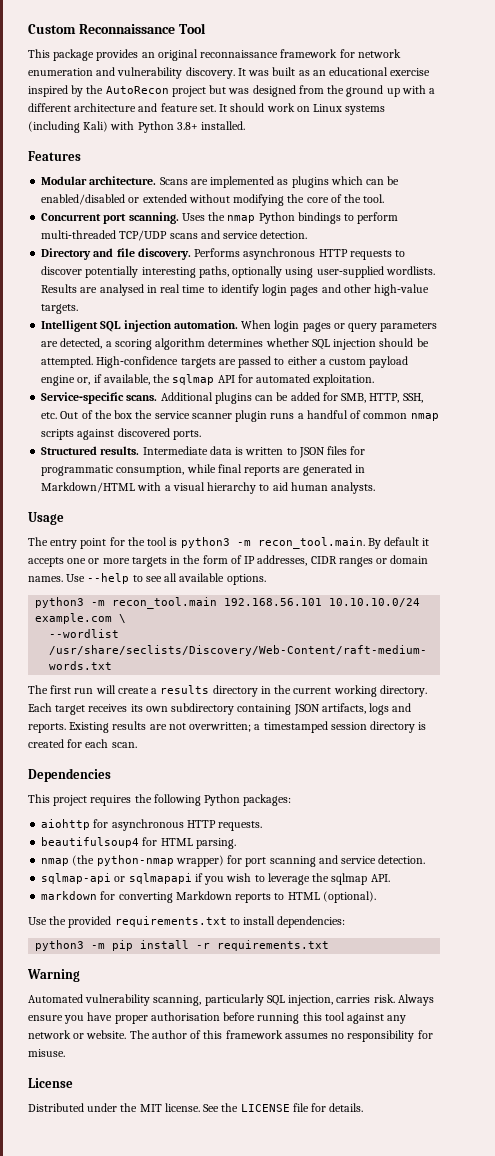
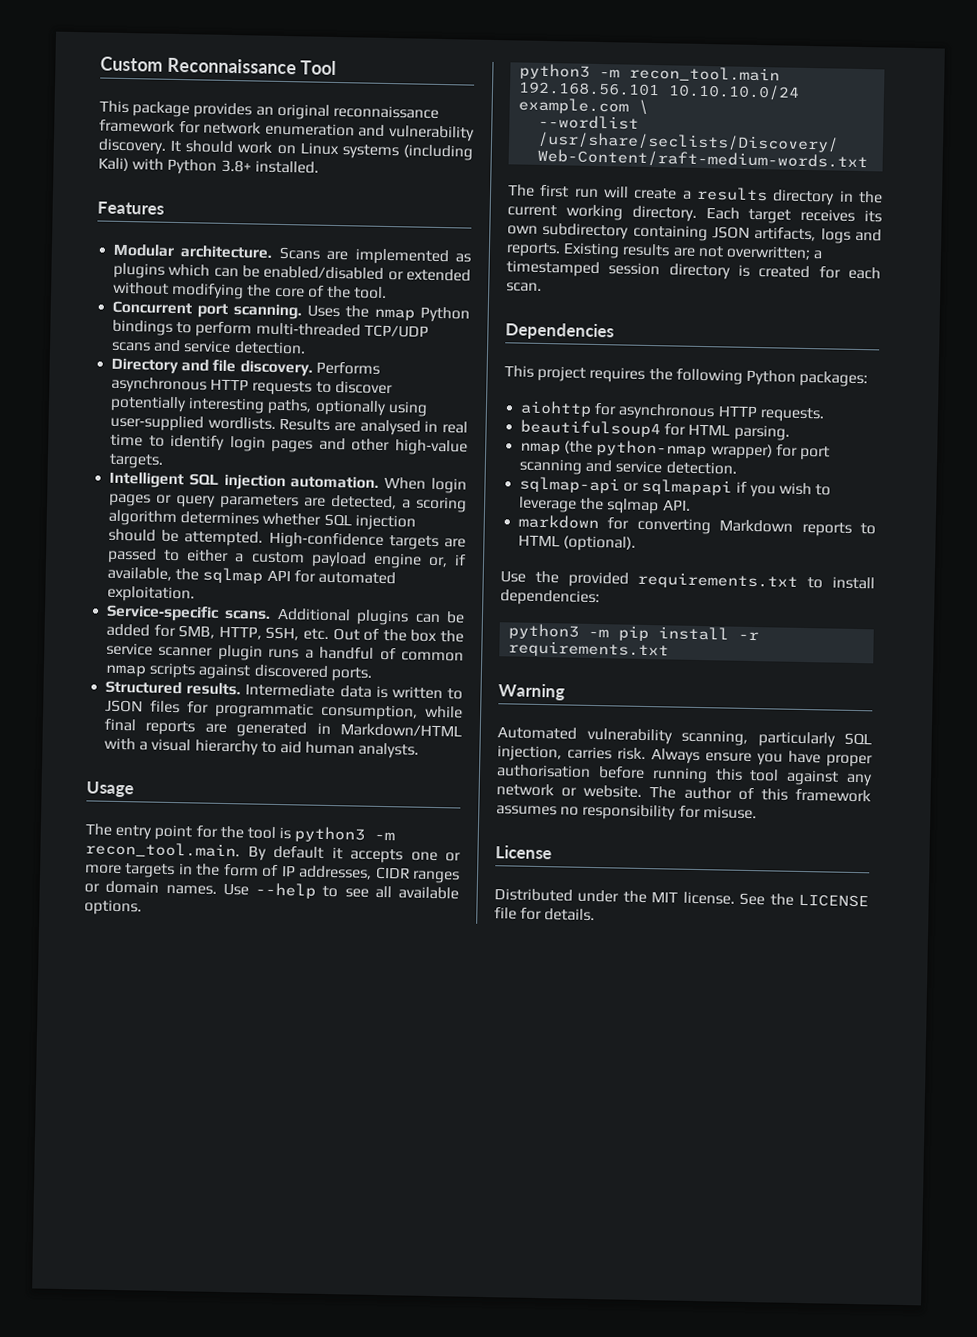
- It was built as an educational exercise inspired by the AutoRecon project but was designed from the ground up with a different architecture and feature set. It should work on Linux systems (including Kali) with Python 3.8+ installed.
+ It should work on Linux systems (including Kali) with Python 3.8+ installed.

